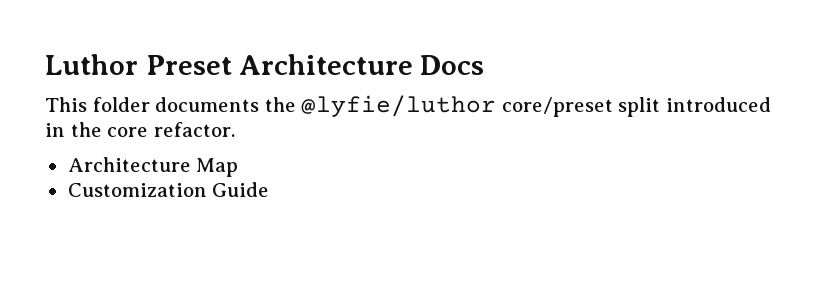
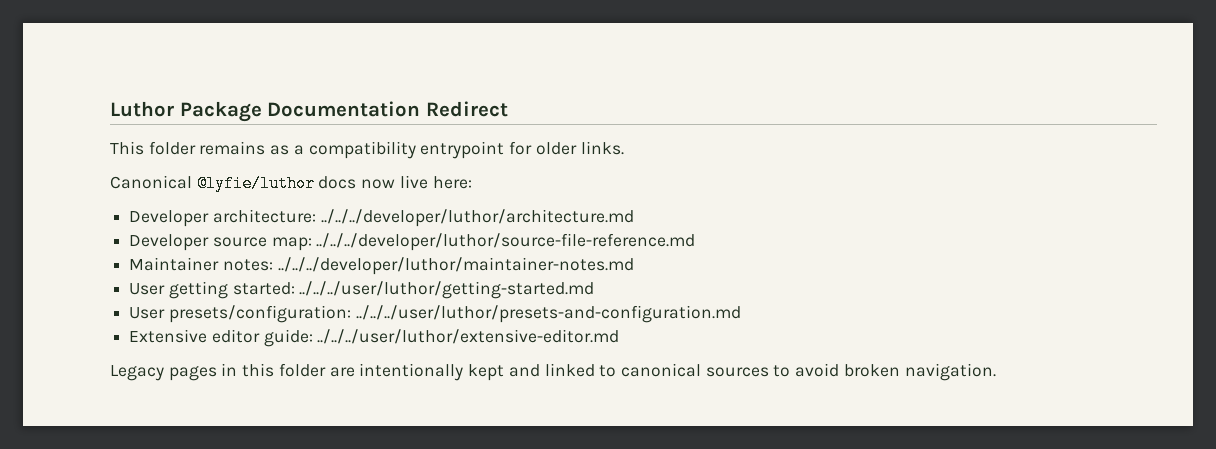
- Luthor Preset Architecture Docs
+ Luthor Package Documentation Redirect
- This folder documents the @lyfie/luthor core/preset split introduced in the core refactor.
- Architecture Map
- Customization Guide
+ This folder remains as a compatibility entrypoint for older links.
+ Canonical @lyfie/luthor docs now live here:
+ Developer architecture: ../../../developer/luthor/architecture.md
+ Developer source map: ../../../developer/luthor/source-file-reference.md
+ Maintainer notes: ../../../developer/luthor/maintainer-notes.md
+ User getting started: ../../../user/luthor/getting-started.md
+ User presets/configuration: ../../../user/luthor/presets-and-configuration.md
+ Extensive editor guide: ../../../user/luthor/extensive-editor.md
+ Legacy pages in this folder are intentionally kept and linked to canonical sources to avoid broken navigation.

